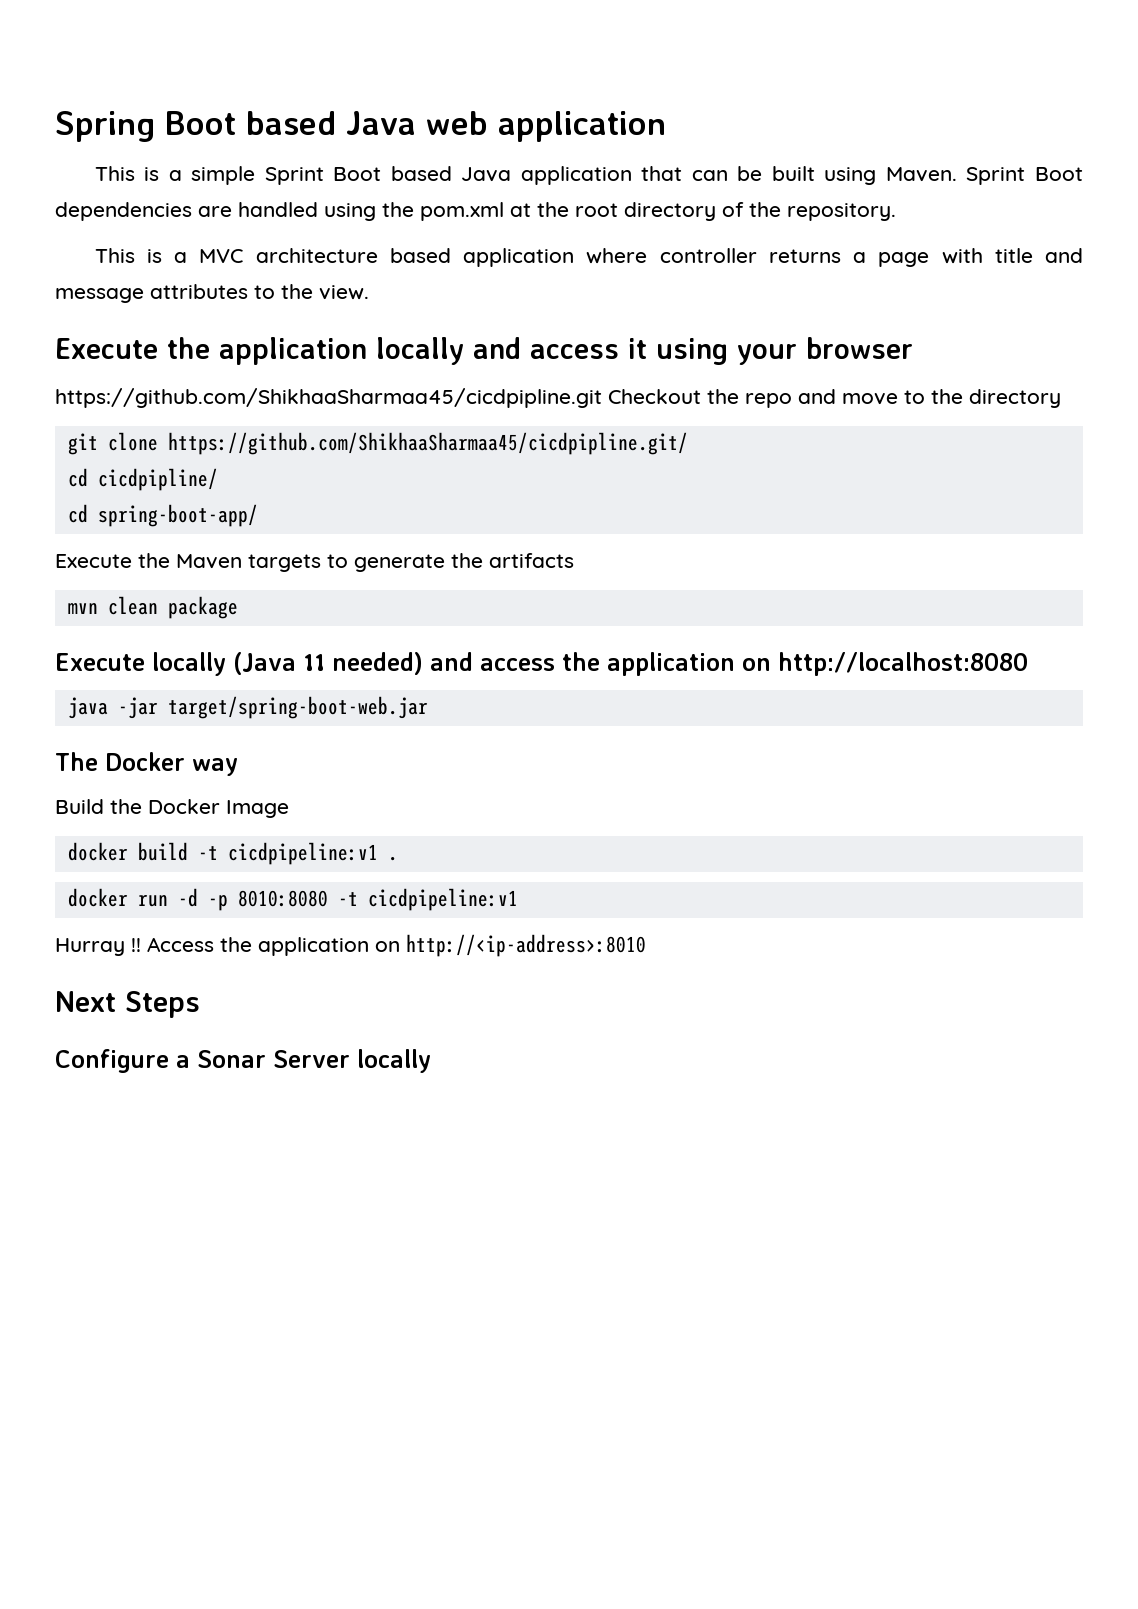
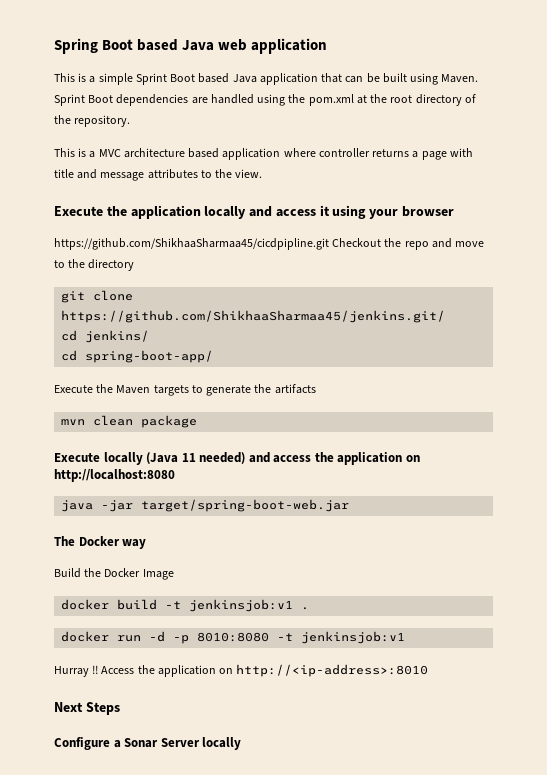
- git clone https://github.com/ShikhaaSharmaa45/cicdpipline.git/
- cd cicdpipline/
+ git clone https://github.com/ShikhaaSharmaa45/jenkins.git/
+ cd jenkins/
- docker build -t cicdpipeline:v1 .
+ docker build -t jenkinsjob:v1 .
- docker run -d -p 8010:8080 -t cicdpipeline:v1
+ docker run -d -p 8010:8080 -t jenkinsjob:v1

